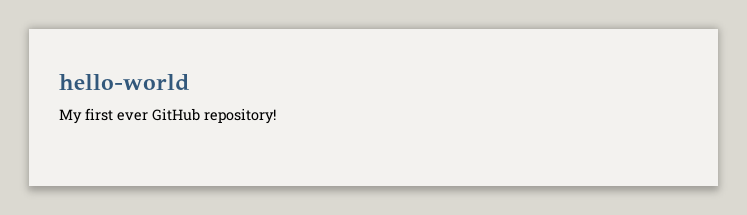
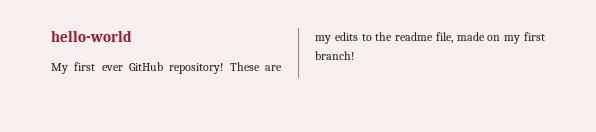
+ These are my edits to the readme file, made on my first branch!

